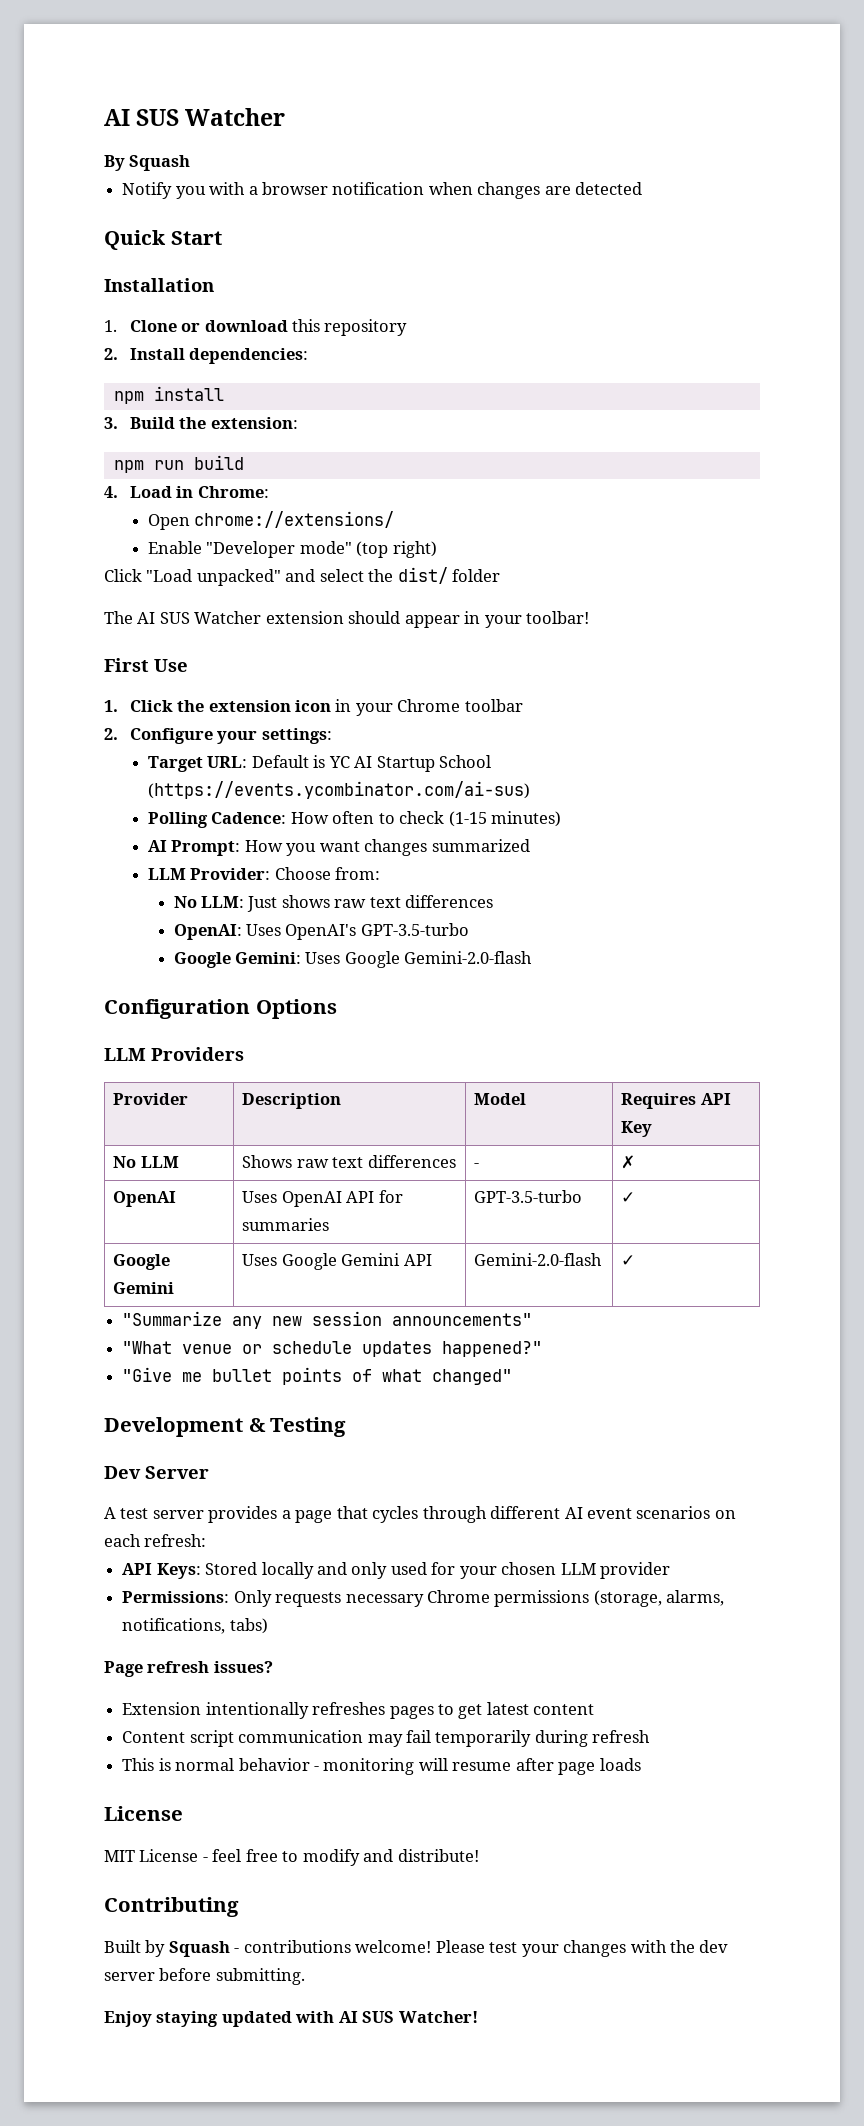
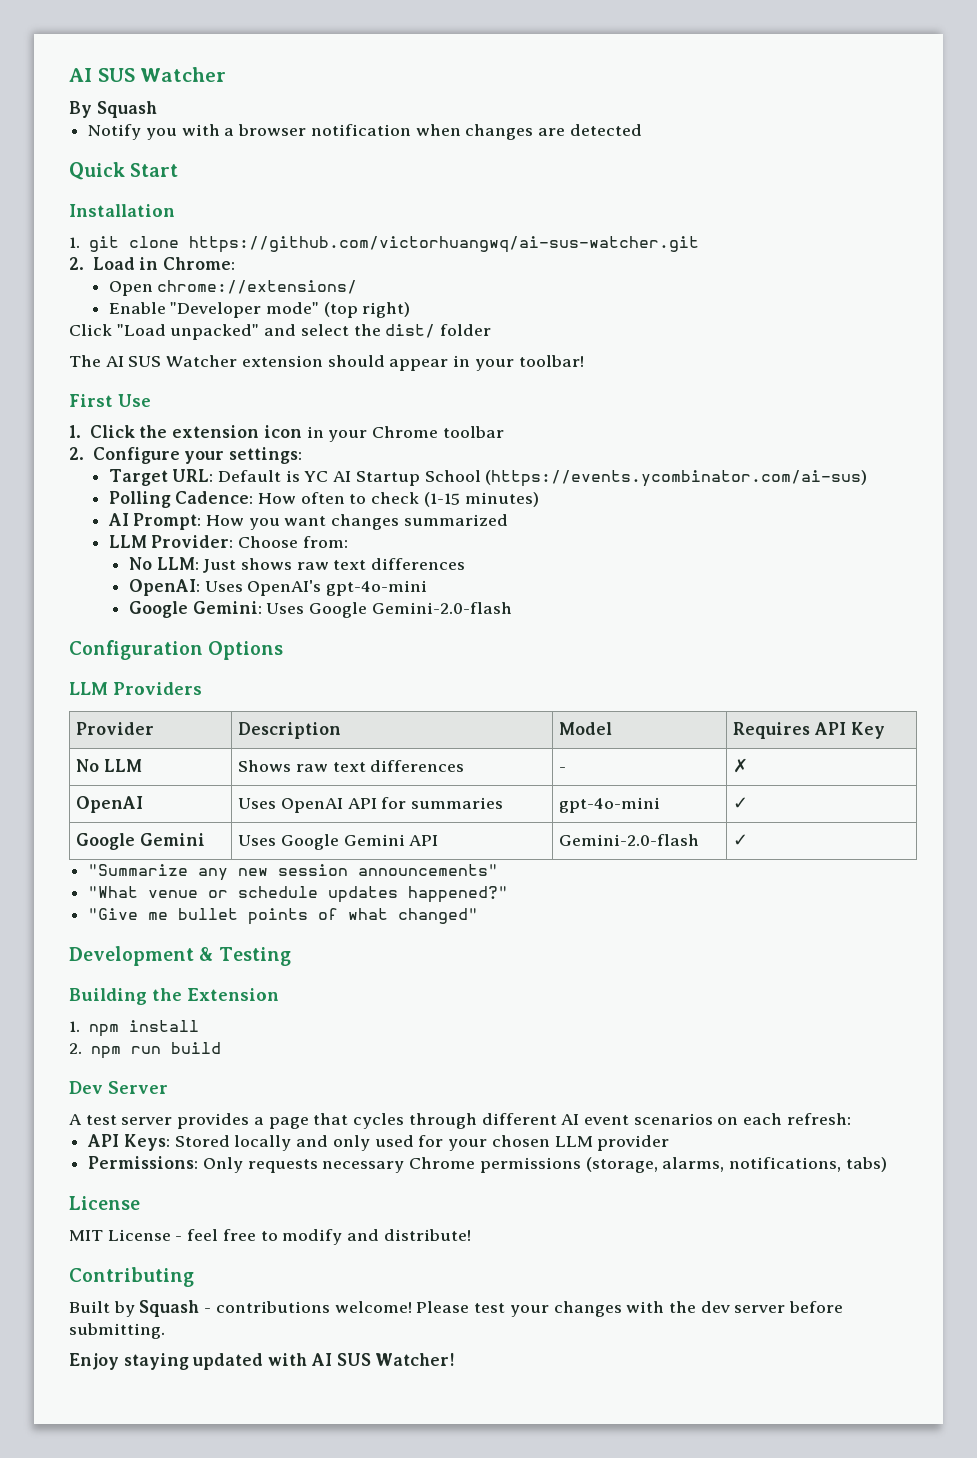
- 1. Clone or download this repository
- 2. Install dependencies:
- npm install
- 3. Build the extension:
- npm run build
- 4. Load in Chrome:
+ 1. git clone https://github.com/victorhuangwq/ai-sus-watcher.git
+ 2. Load in Chrome:
- OpenAI: Uses OpenAI's GPT-3.5-turbo
+ OpenAI: Uses OpenAI's gpt-4o-mini
- OpenAI | Uses OpenAI API for summaries | GPT-3.5-turbo | ✓
+ OpenAI | Uses OpenAI API for summaries | gpt-4o-mini | ✓
+ Building the Extension
+ 1. npm install
+ 2. npm run build
- Page refresh issues?
- Extension intentionally refreshes pages to get latest content
- Content script communication may fail temporarily during refresh
- This is normal behavior - monitoring will resume after page loads

